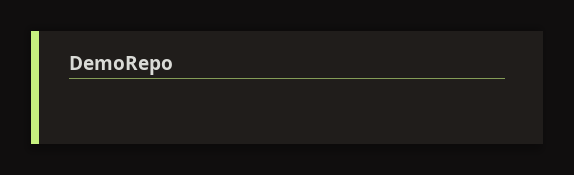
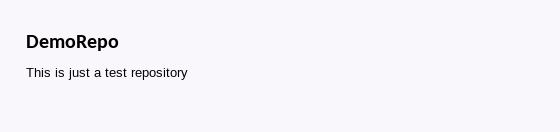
+ This is just a test repository

